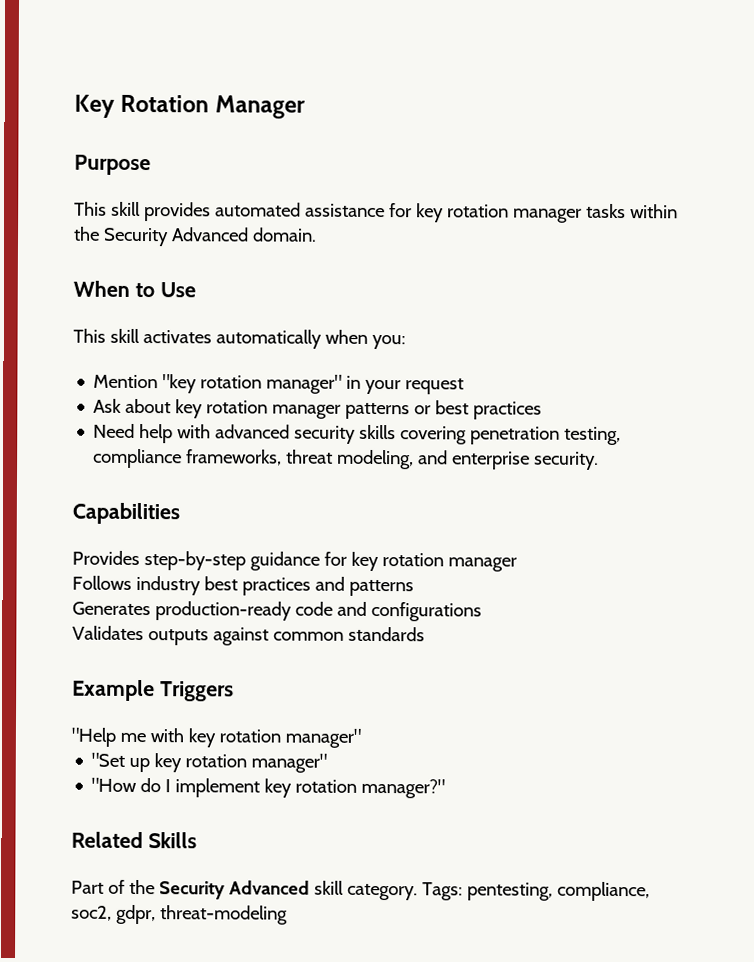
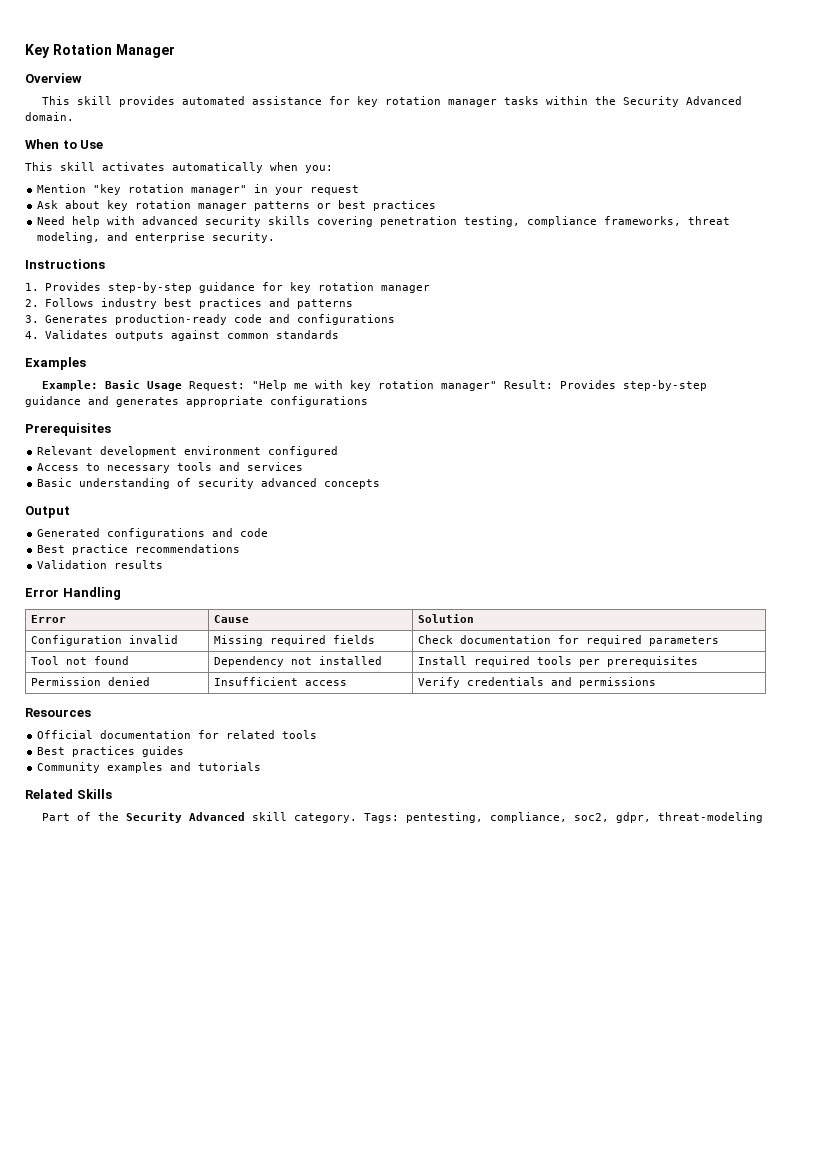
- Purpose
+ Overview
- Capabilities
- Provides step-by-step guidance for key rotation manager
+ Instructions
+ 1. Provides step-by-step guidance for key rotation manager
- Follows industry best practices and patterns
+ 2. Follows industry best practices and patterns
- Generates production-ready code and configurations
+ 3. Generates production-ready code and configurations
- Validates outputs against common standards
+ 4. Validates outputs against common standards
- Example Triggers
- "Help me with key rotation manager"
- "Set up key rotation manager"
- "How do I implement key rotation manager?"
+ Examples
+ Example: Basic Usage Request: "Help me with key rotation manager" Result: Provides step-by-step guidance and generates appropriate configurations
+ Prerequisites
+ Relevant development environment configured
+ Access to necessary tools and services
+ Basic understanding of security advanced concepts
+ Output
+ Generated configurations and code
+ Best practice recommendations
+ Validation results
+ Error Handling
+ Error | Cause | Solution
+ Configuration invalid | Missing required fields | Check documentation for required parameters
+ Tool not found | Dependency not installed | Install required tools per prerequisites
+ Permission denied | Insufficient access | Verify credentials and permissions
+ Resources
+ Official documentation for related tools
+ Best practices guides
+ Community examples and tutorials

